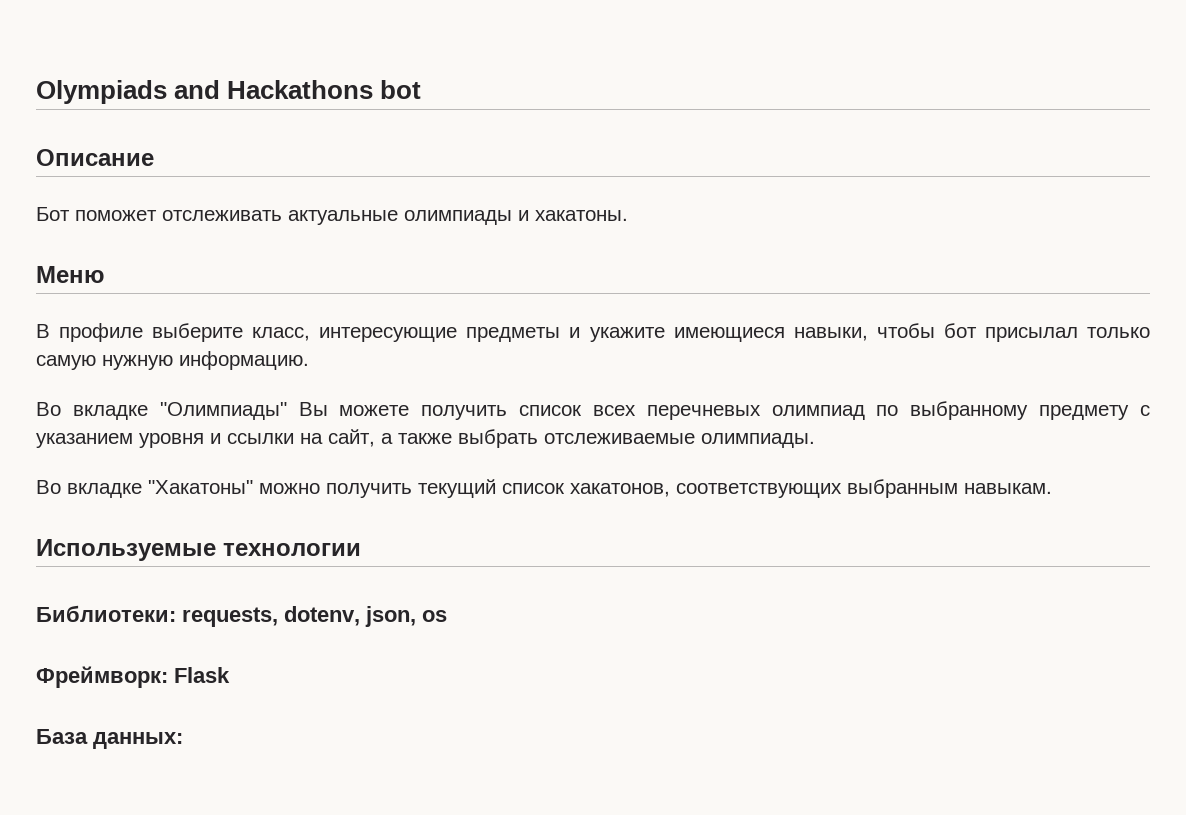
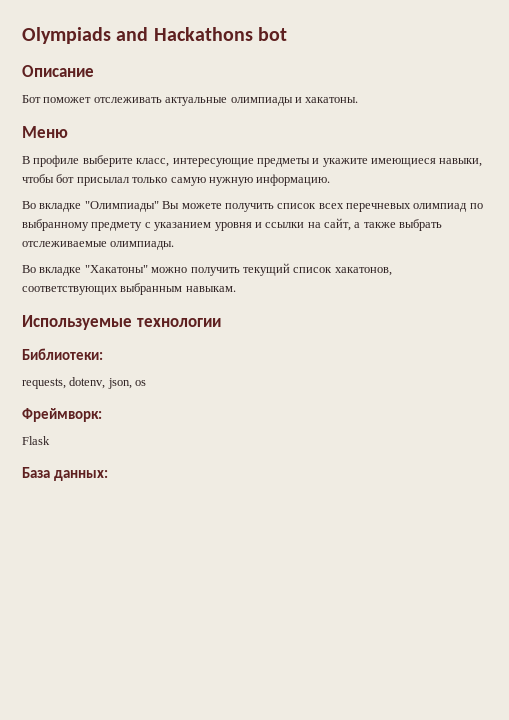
- Библиотеки: requests, dotenv, json, os
+ Библиотеки:
+ requests, dotenv, json, os
- Фреймворк: Flask
+ Фреймворк:
+ Flask

